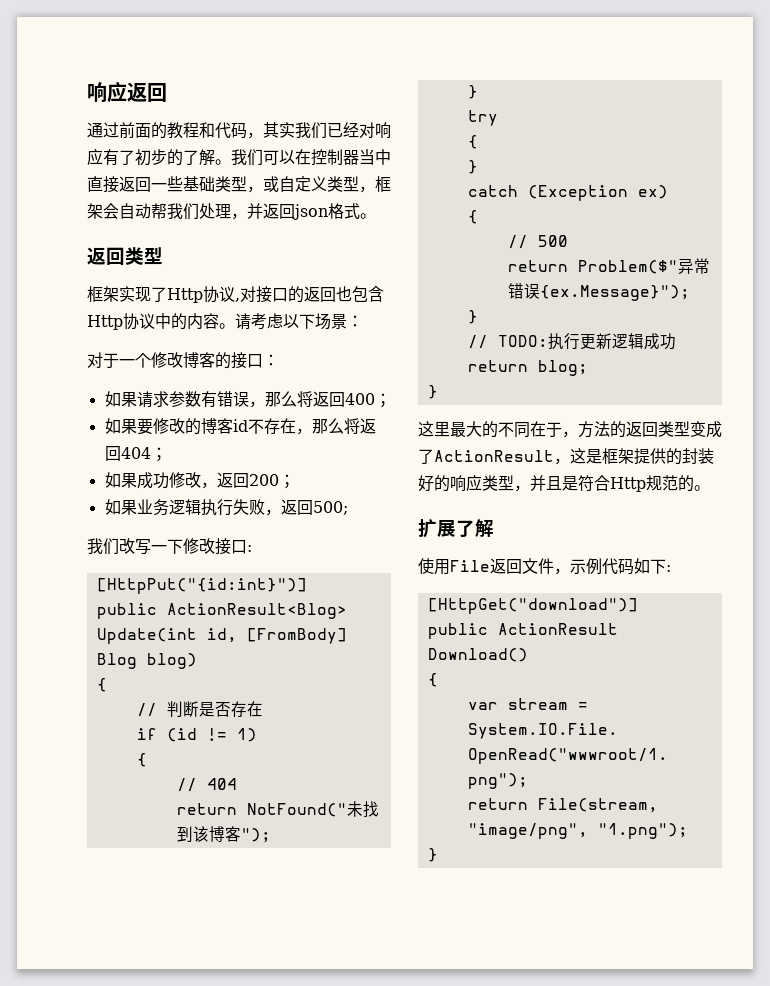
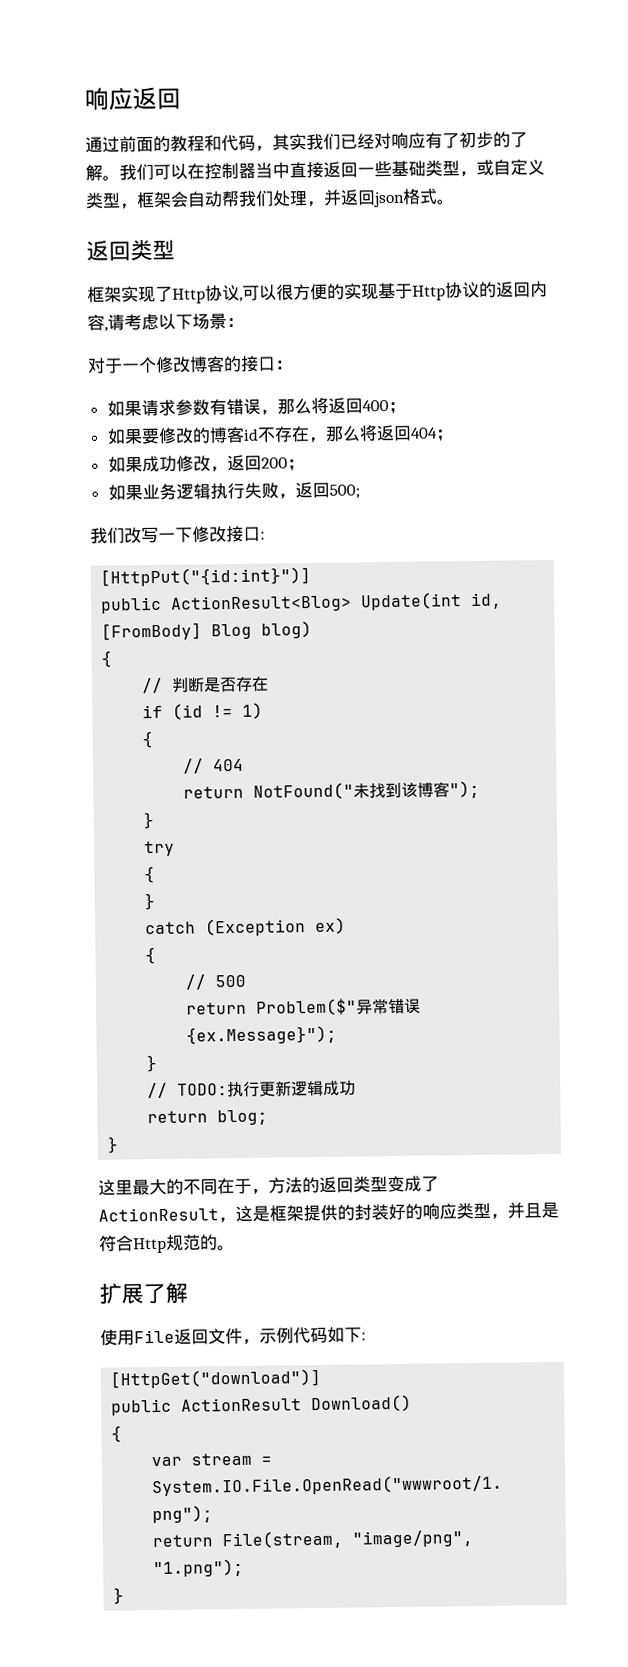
- 框架实现了Http协议,对接口的返回也包含Http协议中的内容。请考虑以下场景：
+ 框架实现了Http协议,可以很方便的实现基于Http协议的返回内容,请考虑以下场景：

